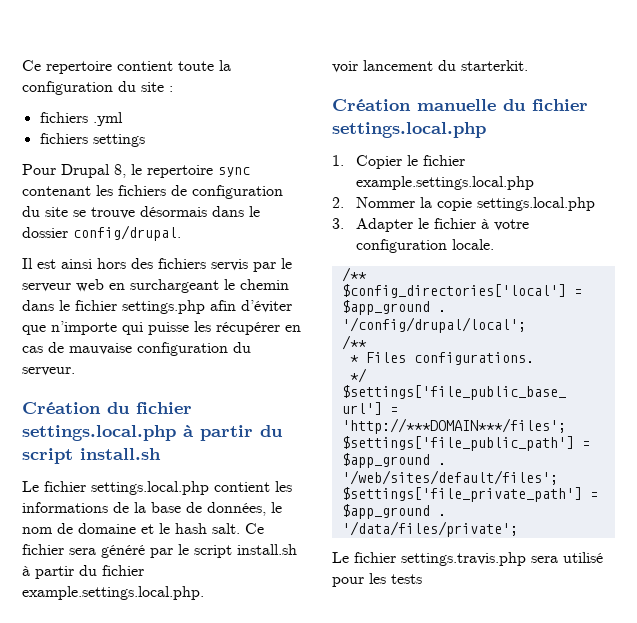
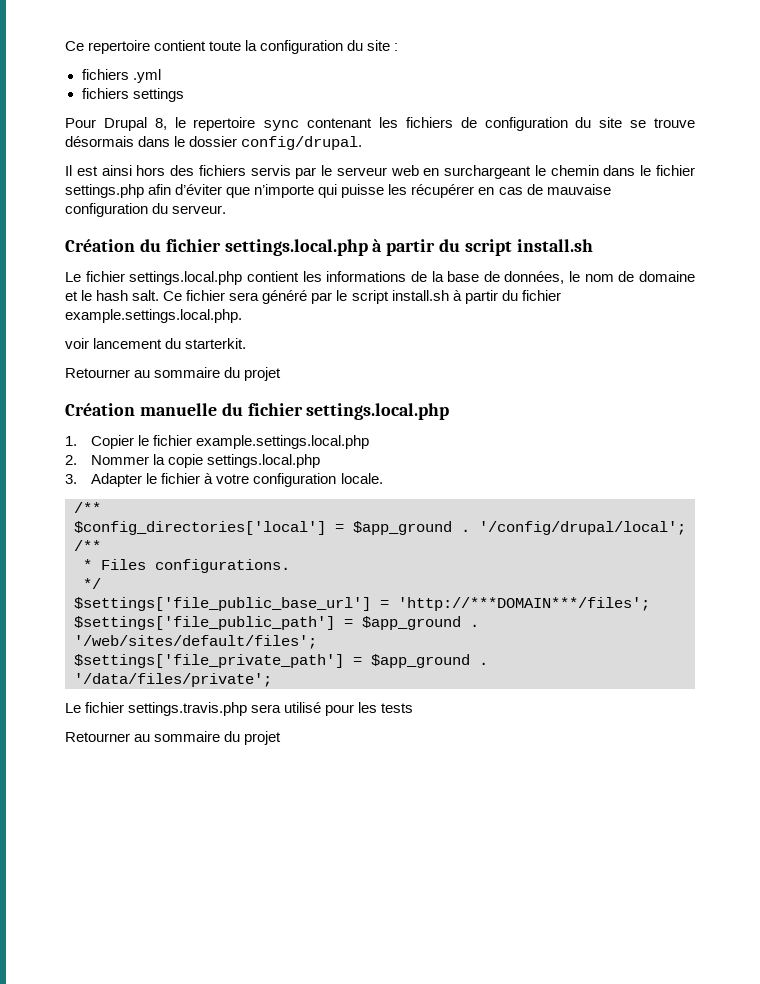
  voir lancement du starterkit.
+ Retourner au sommaire du projet
  Le fichier settings.travis.php sera utilisé pour les tests
+ Retourner au sommaire du projet

